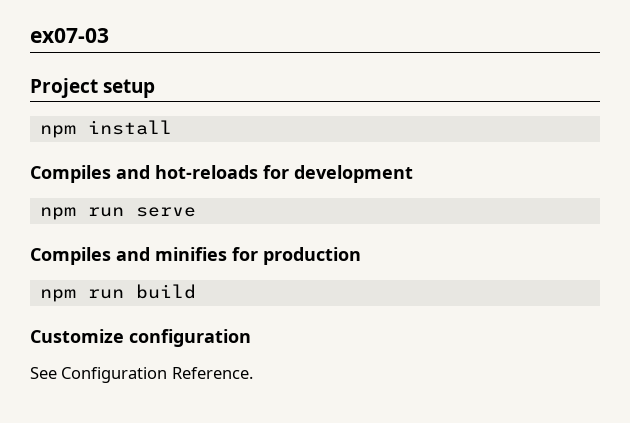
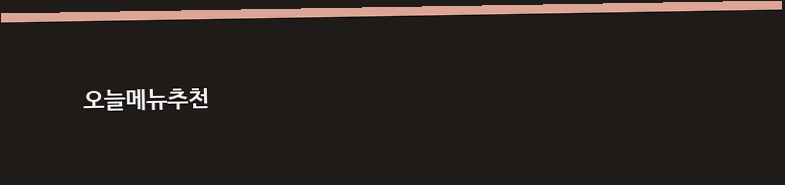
- ex07-03
- Project setup
- npm install
- Compiles and hot-reloads for development
- npm run serve
- Compiles and minifies for production
- npm run build
- Customize configuration
- See Configuration Reference.
+ 오늘메뉴추천

